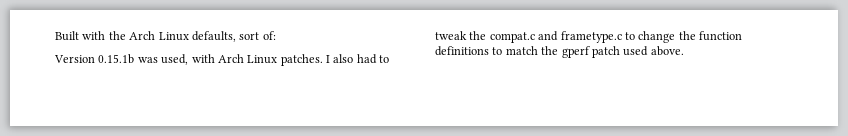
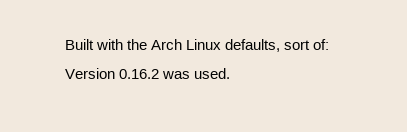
- Version 0.15.1b was used, with Arch Linux patches. I also had to tweak the compat.c and frametype.c to change the function definitions to match the gperf patch used above.
+ Version 0.16.2 was used.

